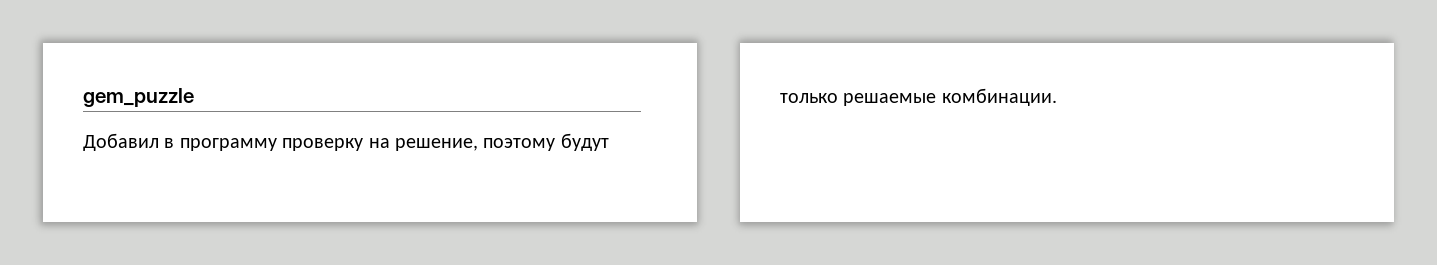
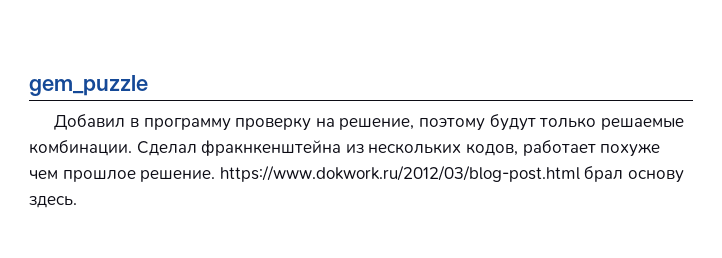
+ Сделал фракнкенштейна из нескольких кодов, работает похуже чем прошлое решение. https://www.dokwork.ru/2012/03/blog-post.html брал основу здесь.

